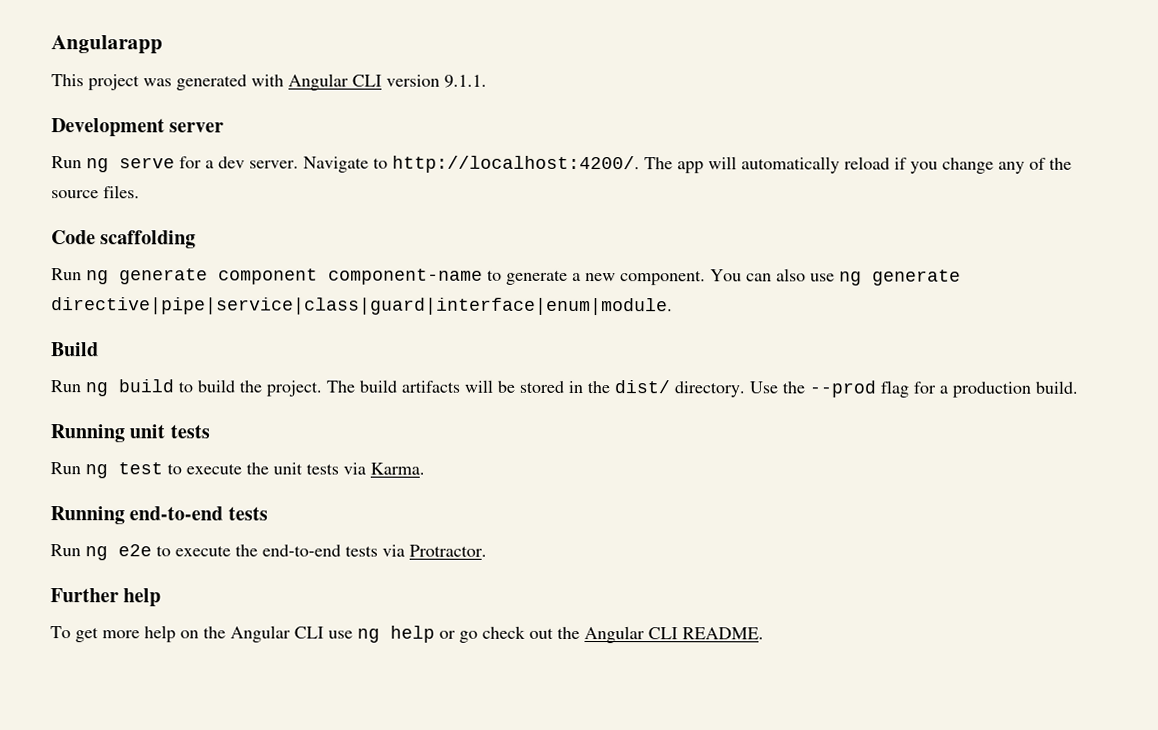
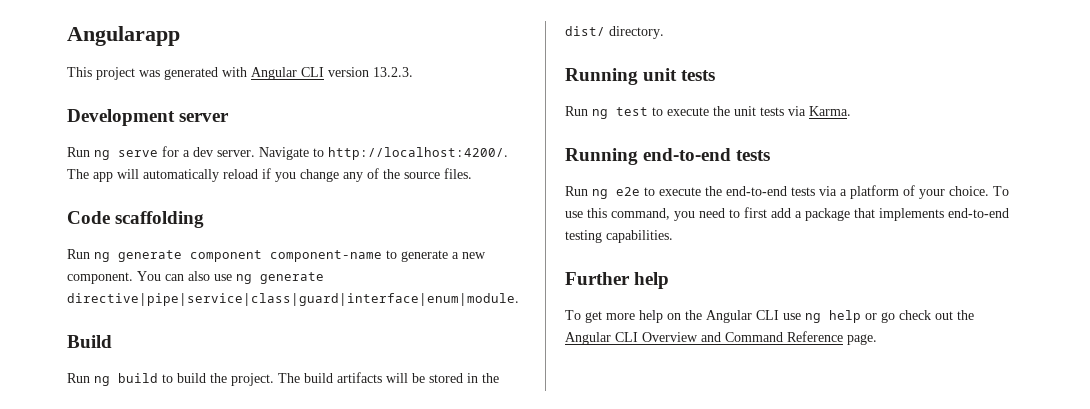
- This project was generated with Angular CLI version 9.1.1.
+ This project was generated with Angular CLI version 13.2.3.
- Use the --prod flag for a production build.
- Run ng e2e to execute the end-to-end tests via Protractor.
+ Run ng e2e to execute the end-to-end tests via a platform of your choice. To use this command, you need to first add a package that implements end-to-end testing capabilities.
- To get more help on the Angular CLI use ng help or go check out the Angular CLI README.
+ To get more help on the Angular CLI use ng help or go check out the Angular CLI Overview and Command Reference page.

